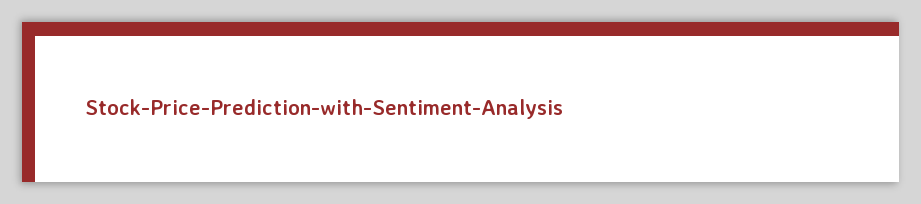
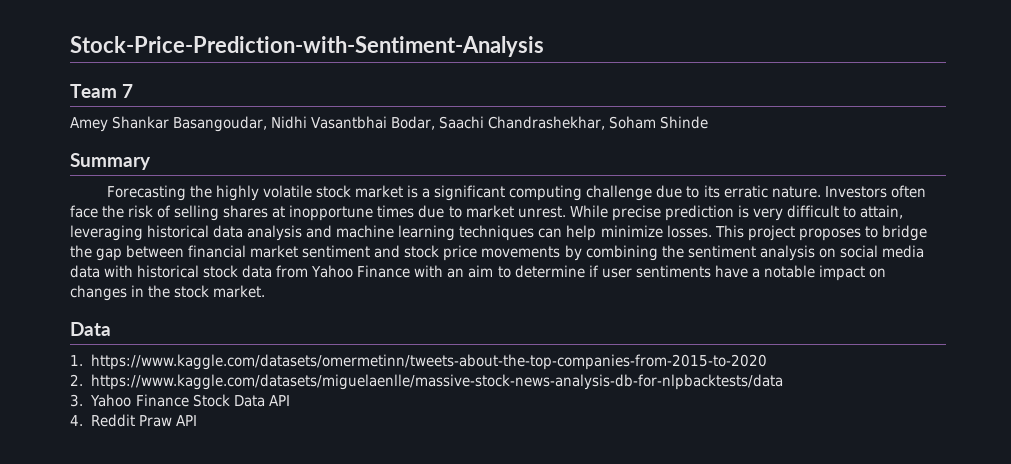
+ Team 7
+ Amey Shankar Basangoudar, Nidhi Vasantbhai Bodar, Saachi Chandrashekhar, Soham Shinde
+ Summary
+ Forecasting the highly volatile stock market is a significant computing challenge due to its erratic nature. Investors often face the risk of selling shares at inopportune times due to market unrest. While precise prediction is very difficult to attain, leveraging historical data analysis and machine learning techniques can help minimize losses. This project proposes to bridge the gap between financial market sentiment and stock price movements by combining the sentiment analysis on social media data with historical stock data from Yahoo Finance with an aim to determine if user sentiments have a notable impact on changes in the stock market.
+ Data
+ 1. https://www.kaggle.com/datasets/omermetinn/tweets-about-the-top-companies-from-2015-to-2020
+ 2. https://www.kaggle.com/datasets/miguelaenlle/massive-stock-news-analysis-db-for-nlpbacktests/data
+ 3. Yahoo Finance Stock Data API
+ 4. Reddit Praw API

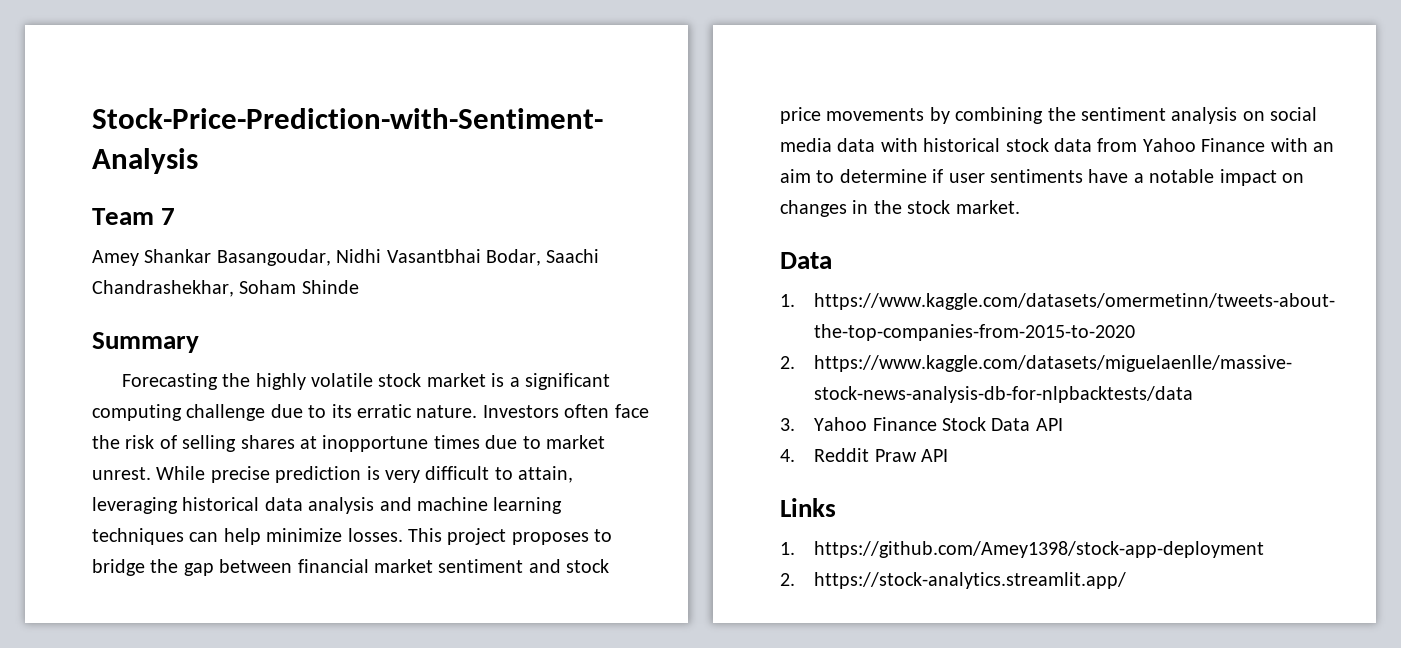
+ Links
+ 1. https://github.com/Amey1398/stock-app-deployment
+ 2. https://stock-analytics.streamlit.app/

